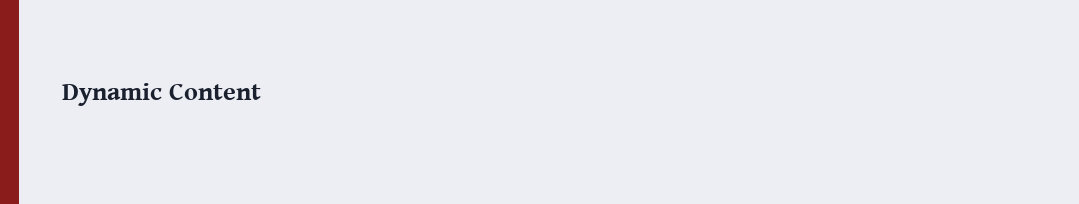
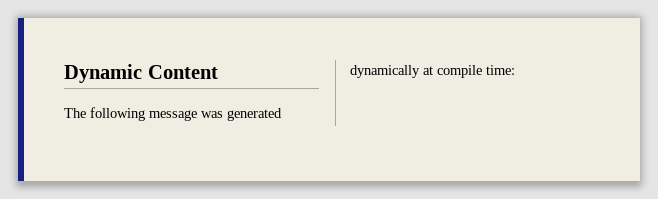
+ The following message was generated dynamically at compile time:

